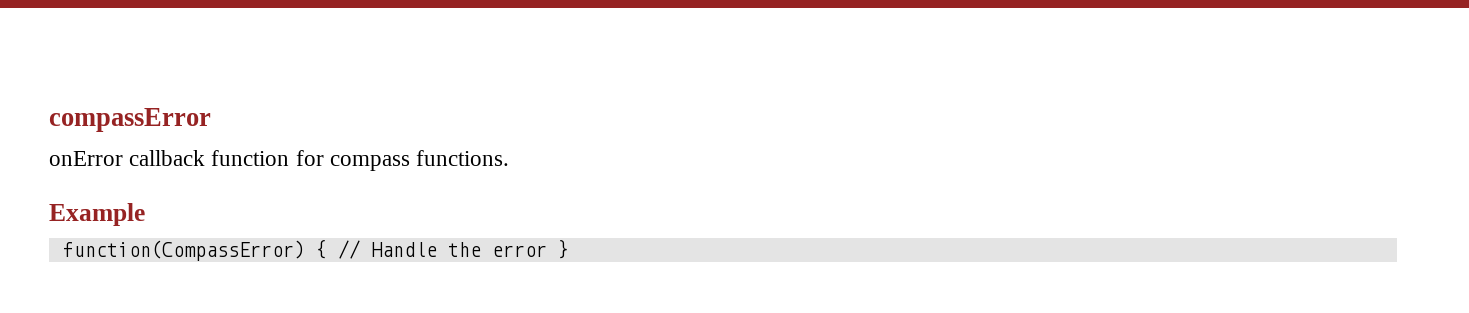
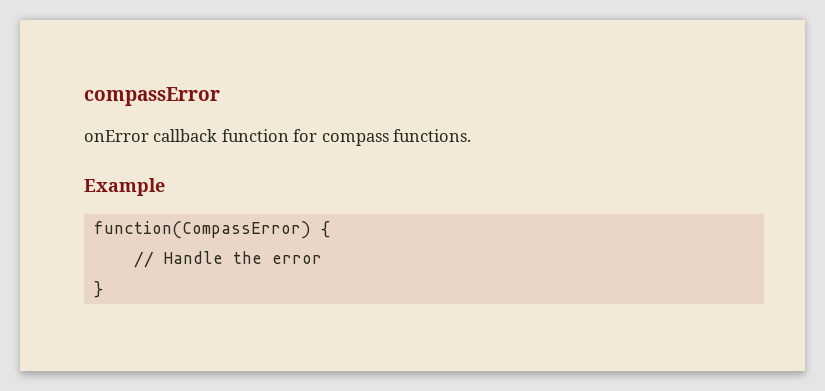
- function(CompassError) { // Handle the error }
+ function(CompassError) {
+ // Handle the error
+ }

